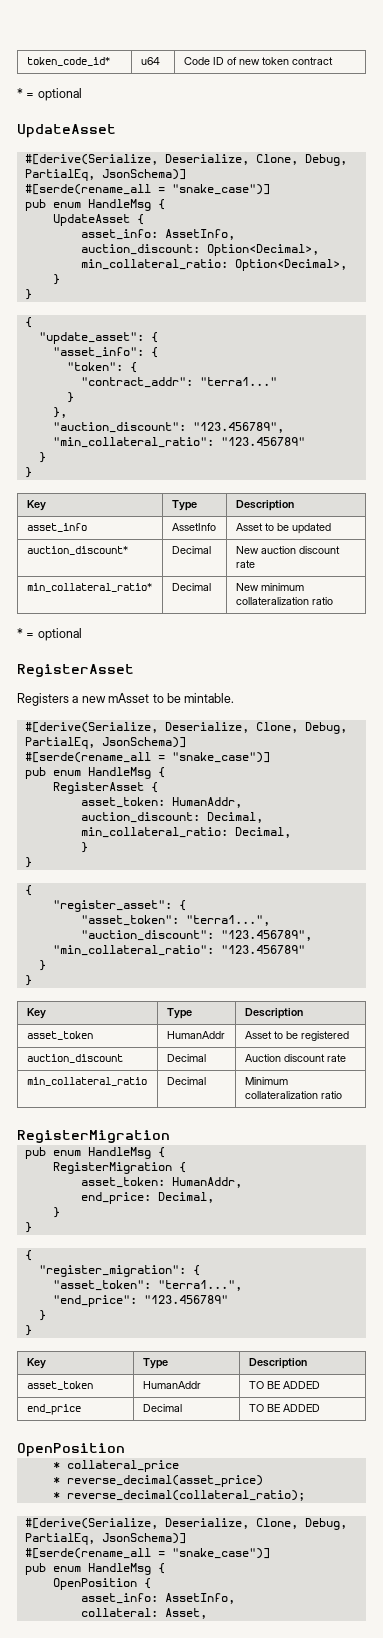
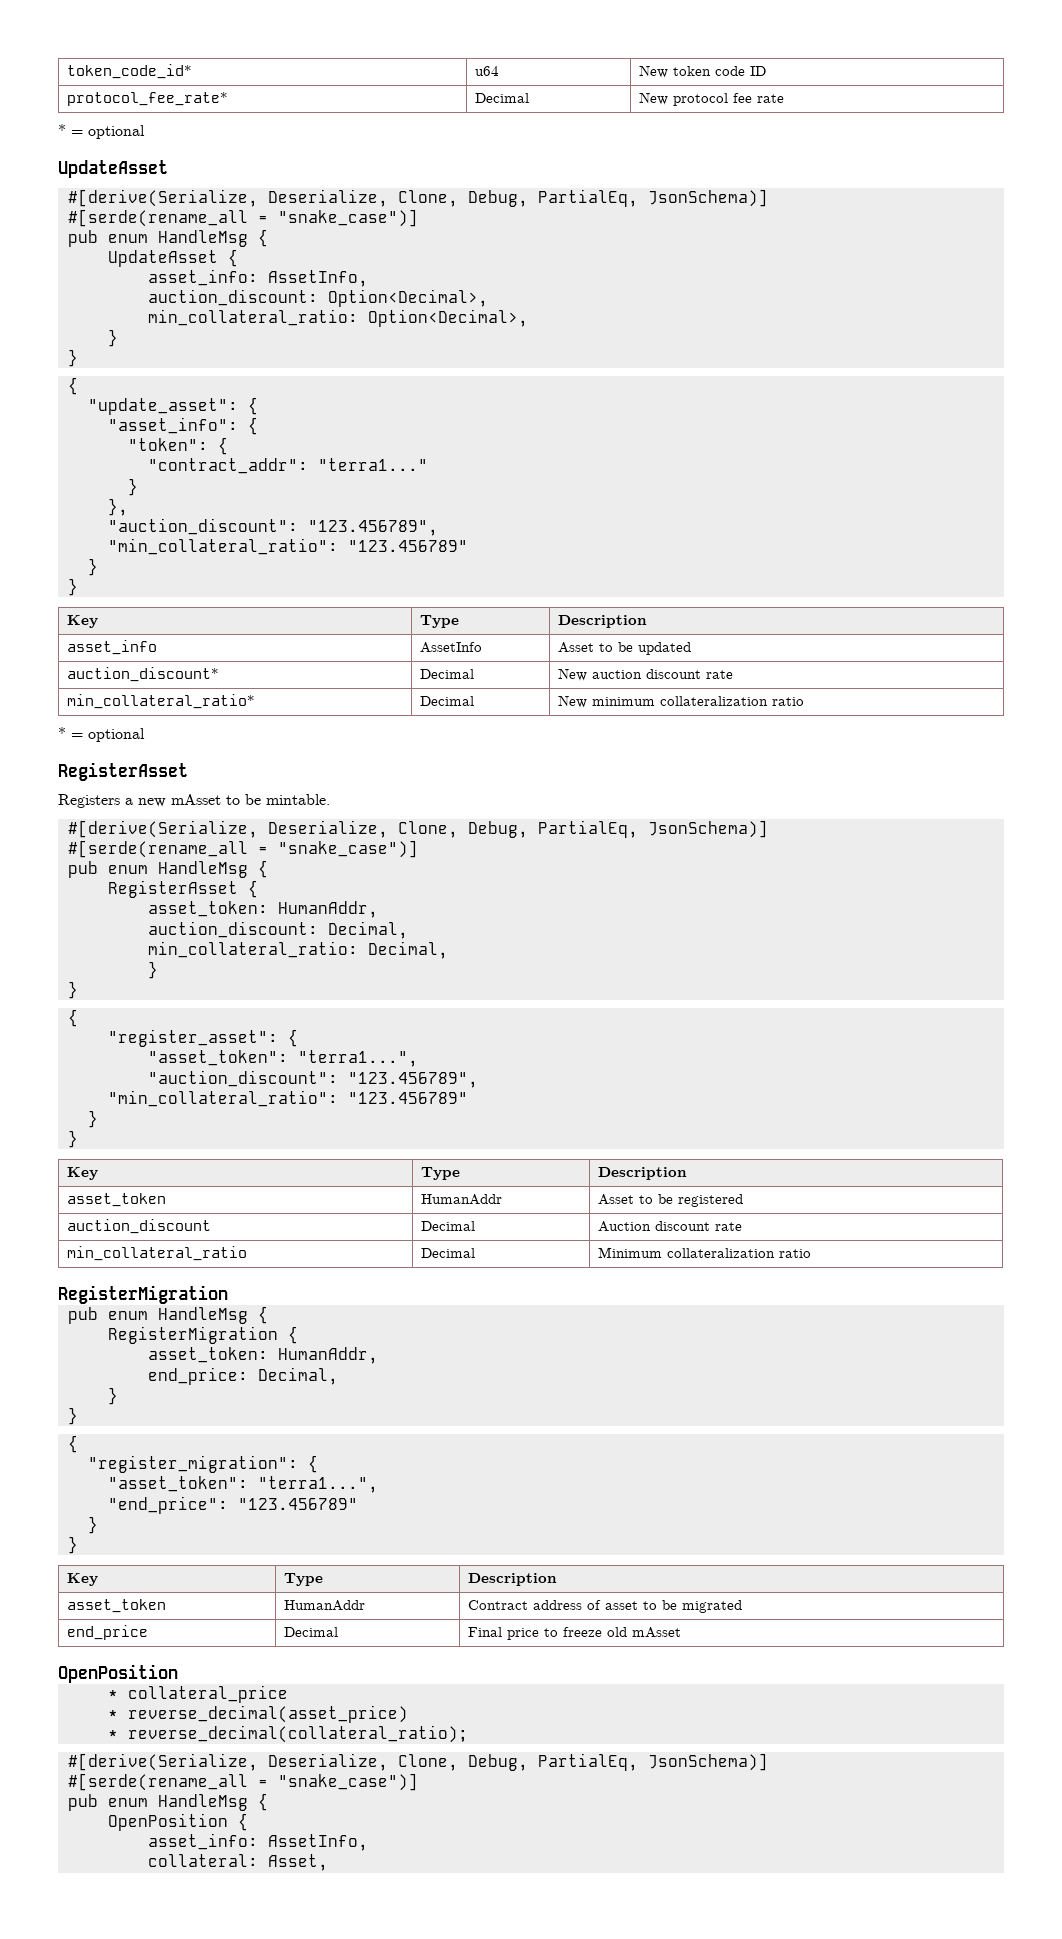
- token_code_id* | u64 | Code ID of new token contract
+ token_code_id* | u64 | New token code ID
+ protocol_fee_rate* | Decimal | New protocol fee rate
- asset_token | HumanAddr | TO BE ADDED
- end_price | Decimal | TO BE ADDED
+ asset_token | HumanAddr | Contract address of asset to be migrated
+ end_price | Decimal | Final price to freeze old mAsset

